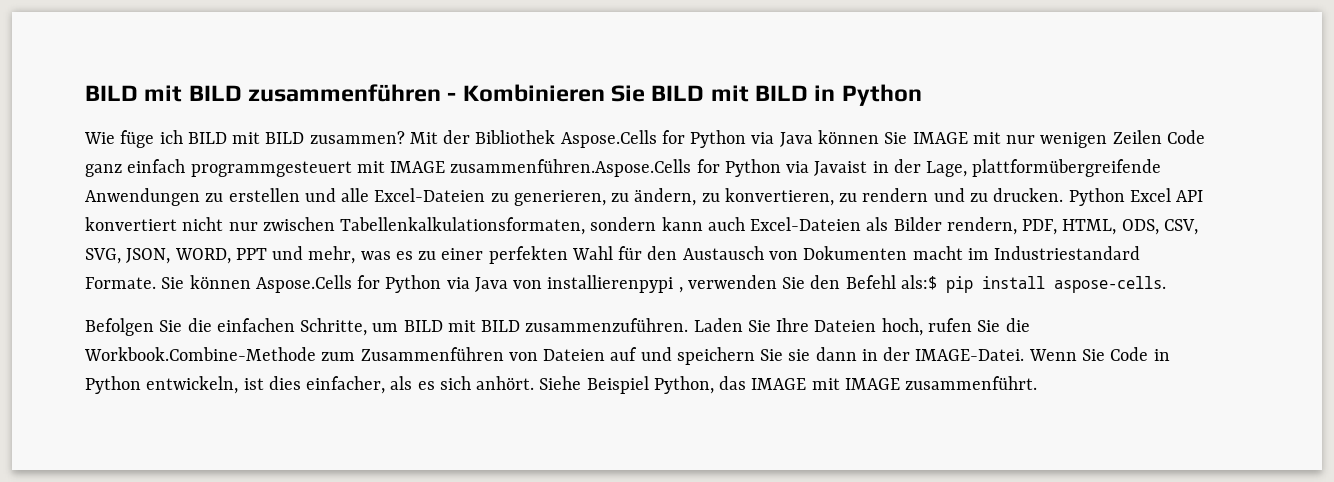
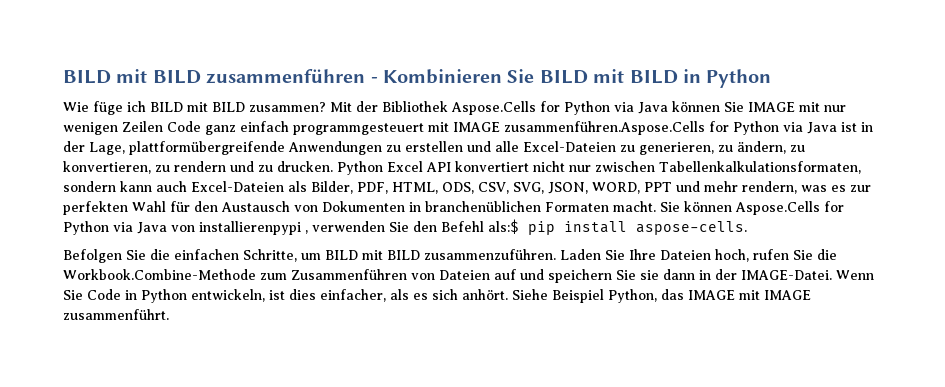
- Mit der Bibliothek Aspose.Cells for Python via Java können Sie IMAGE mit nur wenigen Zeilen Code ganz einfach programmgesteuert mit IMAGE zusammenführen.Aspose.Cells for Python via Javaist in der Lage, plattformübergreifende Anwendungen zu erstellen und alle Excel-Dateien zu generieren, zu ändern, zu konvertieren, zu rendern und zu drucken.
+ Mit der Bibliothek Aspose.Cells for Python via Java können Sie IMAGE mit nur wenigen Zeilen Code ganz einfach programmgesteuert mit IMAGE zusammenführen.Aspose.Cells for Python via Java ist in der Lage, plattformübergreifende Anwendungen zu erstellen und alle Excel-Dateien zu generieren, zu ändern, zu konvertieren, zu rendern und zu drucken.
- Python Excel API konvertiert nicht nur zwischen Tabellenkalkulationsformaten, sondern kann auch Excel-Dateien als Bilder rendern, PDF, HTML, ODS, CSV, SVG, JSON, WORD, PPT und mehr, was es zu einer perfekten Wahl für den Austausch von Dokumenten macht im Industriestandard Formate.
+ Python Excel API konvertiert nicht nur zwischen Tabellenkalkulationsformaten, sondern kann auch Excel-Dateien als Bilder, PDF, HTML, ODS, CSV, SVG, JSON, WORD, PPT und mehr rendern, was es zur perfekten Wahl für den Austausch von Dokumenten in branchenüblichen Formaten macht.

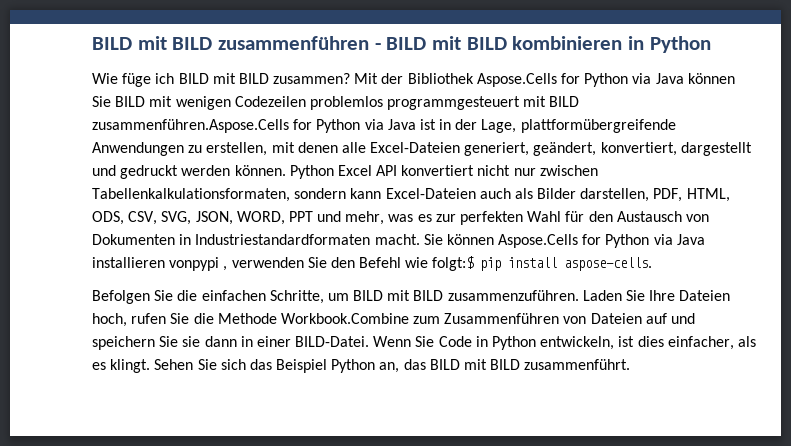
- BILD mit BILD zusammenführen - Kombinieren Sie BILD mit BILD in Python
+ BILD mit BILD zusammenführen - BILD mit BILD kombinieren in Python
- Mit der Bibliothek Aspose.Cells for Python via Java können Sie IMAGE mit nur wenigen Zeilen Code ganz einfach programmgesteuert mit IMAGE zusammenführen.Aspose.Cells for Python via Java ist in der Lage, plattformübergreifende Anwendungen zu erstellen und alle Excel-Dateien zu generieren, zu ändern, zu konvertieren, zu rendern und zu drucken.
+ Mit der Bibliothek Aspose.Cells for Python via Java können Sie BILD mit wenigen Codezeilen problemlos programmgesteuert mit BILD zusammenführen.Aspose.Cells for Python via Java ist in der Lage, plattformübergreifende Anwendungen zu erstellen, mit denen alle Excel-Dateien generiert, geändert, konvertiert, dargestellt und gedruckt werden können.
- Python Excel API konvertiert nicht nur zwischen Tabellenkalkulationsformaten, sondern kann auch Excel-Dateien als Bilder, PDF, HTML, ODS, CSV, SVG, JSON, WORD, PPT und mehr rendern, was es zur perfekten Wahl für den Austausch von Dokumenten in branchenüblichen Formaten macht.
+ Python Excel API konvertiert nicht nur zwischen Tabellenkalkulationsformaten, sondern kann Excel-Dateien auch als Bilder darstellen, PDF, HTML, ODS, CSV, SVG, JSON, WORD, PPT und mehr, was es zur perfekten Wahl für den Austausch von Dokumenten in Industriestandardformaten macht.
- Sie können Aspose.Cells for Python via Java von installierenpypi , verwenden Sie den Befehl als:$ pip install aspose-cells.
+ Sie können Aspose.Cells for Python via Java installieren vonpypi , verwenden Sie den Befehl wie folgt:$ pip install aspose-cells.
- Laden Sie Ihre Dateien hoch, rufen Sie die Workbook.Combine-Methode zum Zusammenführen von Dateien auf und speichern Sie sie dann in der IMAGE-Datei.
+ Laden Sie Ihre Dateien hoch, rufen Sie die Methode Workbook.Combine zum Zusammenführen von Dateien auf und speichern Sie sie dann in einer BILD-Datei.
- Wenn Sie Code in Python entwickeln, ist dies einfacher, als es sich anhört. Siehe Beispiel Python, das IMAGE mit IMAGE zusammenführt.
+ Wenn Sie Code in Python entwickeln, ist dies einfacher, als es klingt. Sehen Sie sich das Beispiel Python an, das BILD mit BILD zusammenführt.

